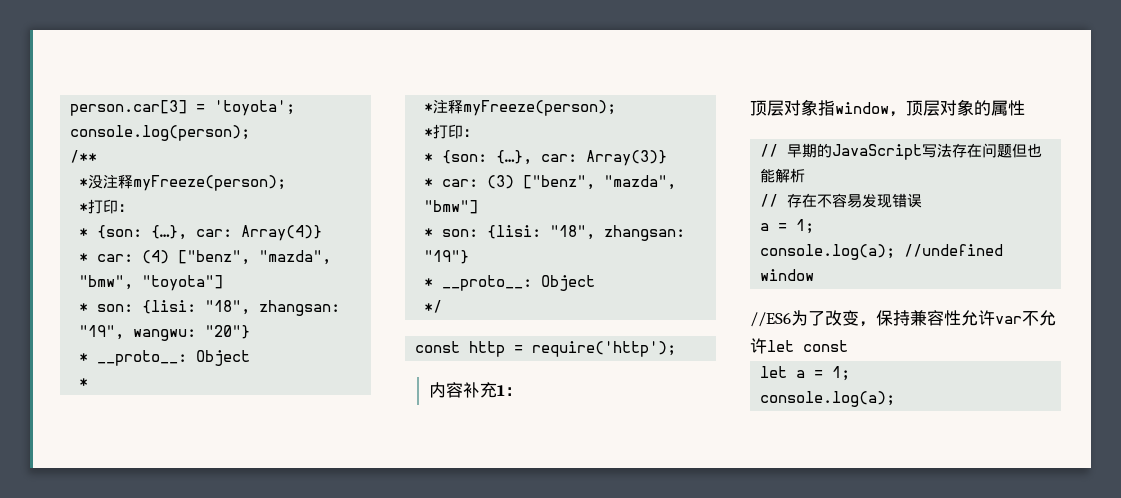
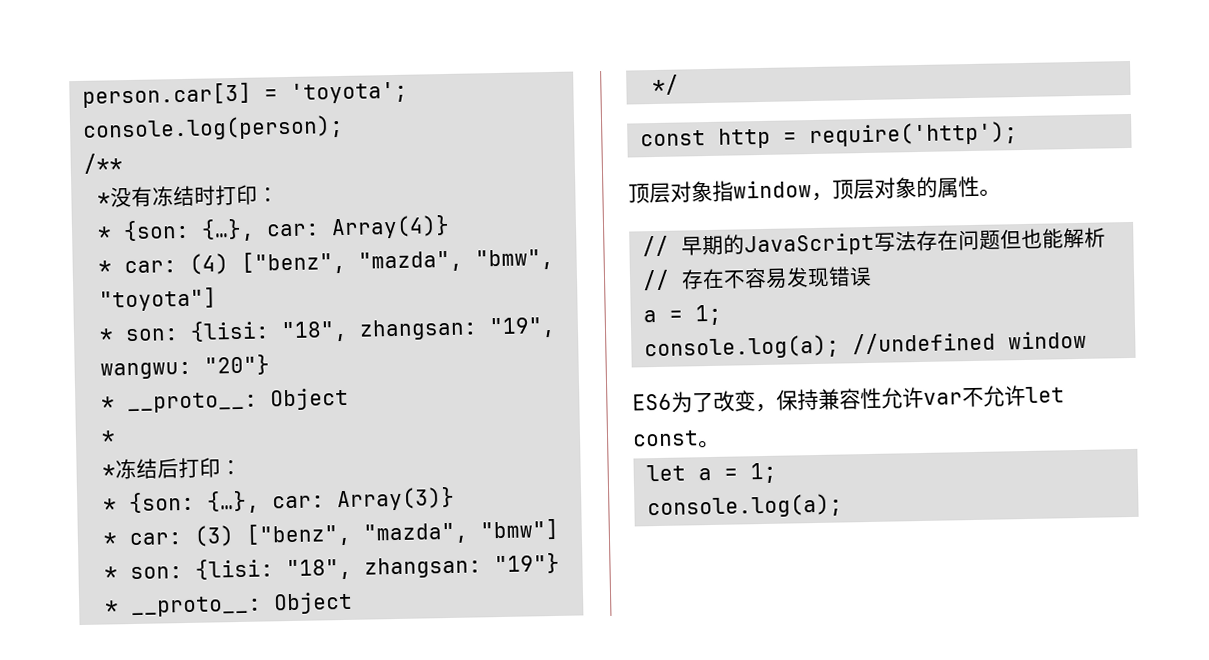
- *没注释myFreeze(person);
- *打印：
+ *没有冻结时打印：
- *注释myFreeze(person);
- *打印：
+ *冻结后打印：
- 内容补充1：
- 顶层对象指window，顶层对象的属性
+ 顶层对象指window，顶层对象的属性。
- //ES6为了改变，保持兼容性允许var不允许let const
+ ES6为了改变，保持兼容性允许var不允许let const。

